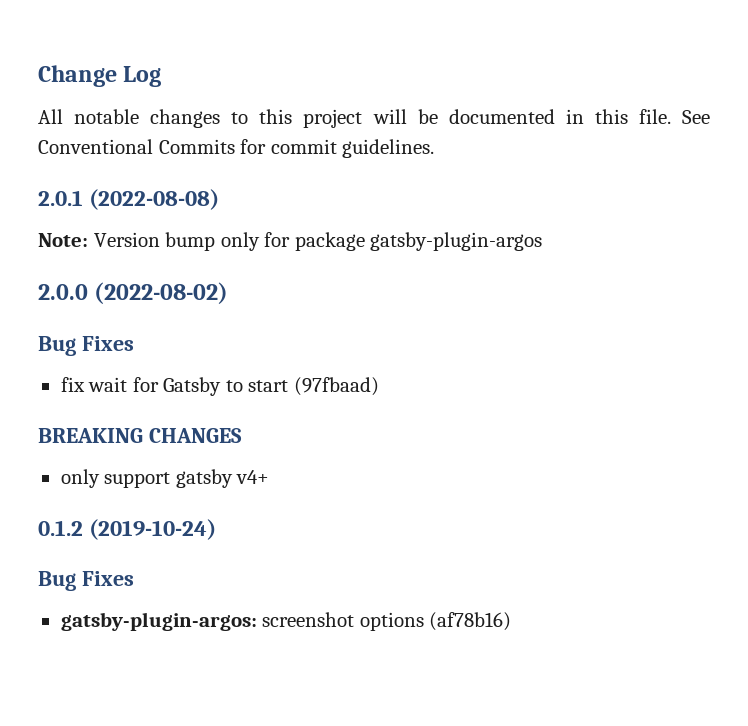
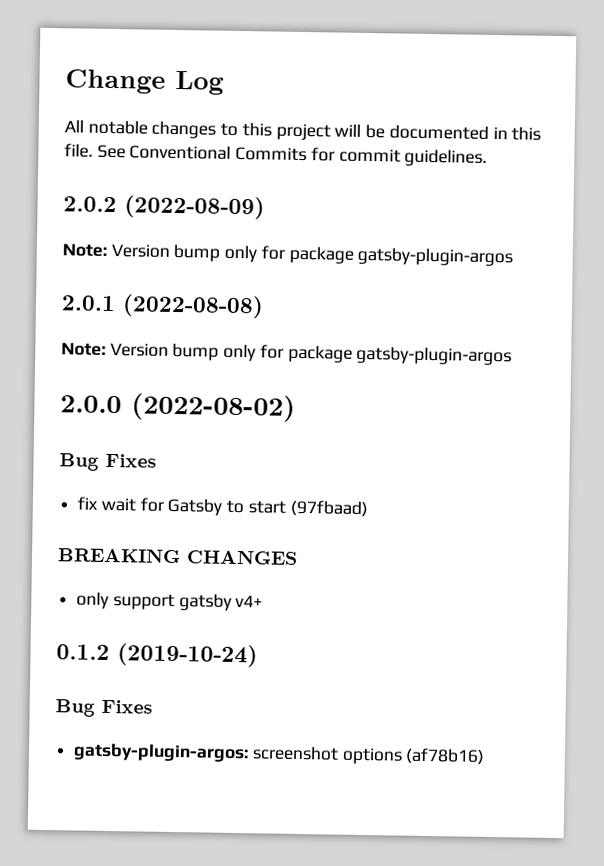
+ 2.0.2 (2022-08-09)
+ Note: Version bump only for package gatsby-plugin-argos

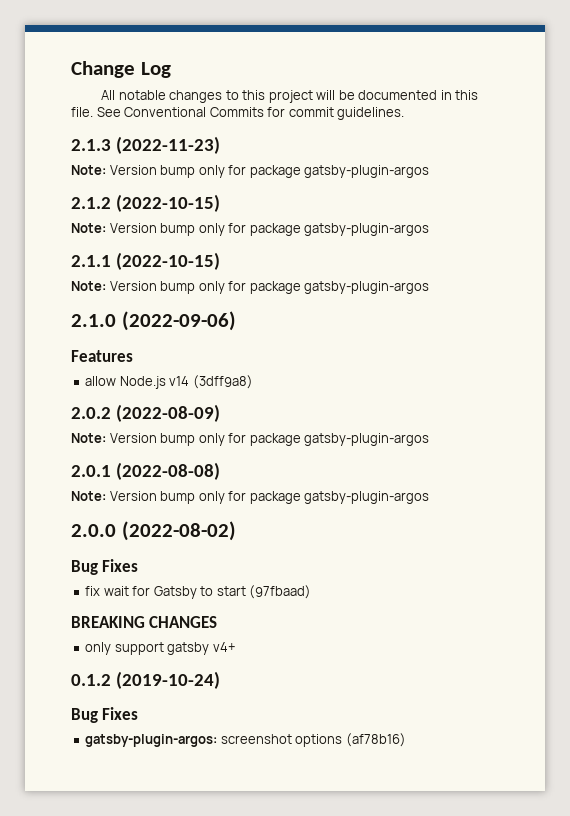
+ 2.1.3 (2022-11-23)
+ Note: Version bump only for package gatsby-plugin-argos
+ 2.1.2 (2022-10-15)
+ Note: Version bump only for package gatsby-plugin-argos
+ 2.1.1 (2022-10-15)
+ Note: Version bump only for package gatsby-plugin-argos
+ 2.1.0 (2022-09-06)
+ Features
+ allow Node.js v14 (3dff9a8)

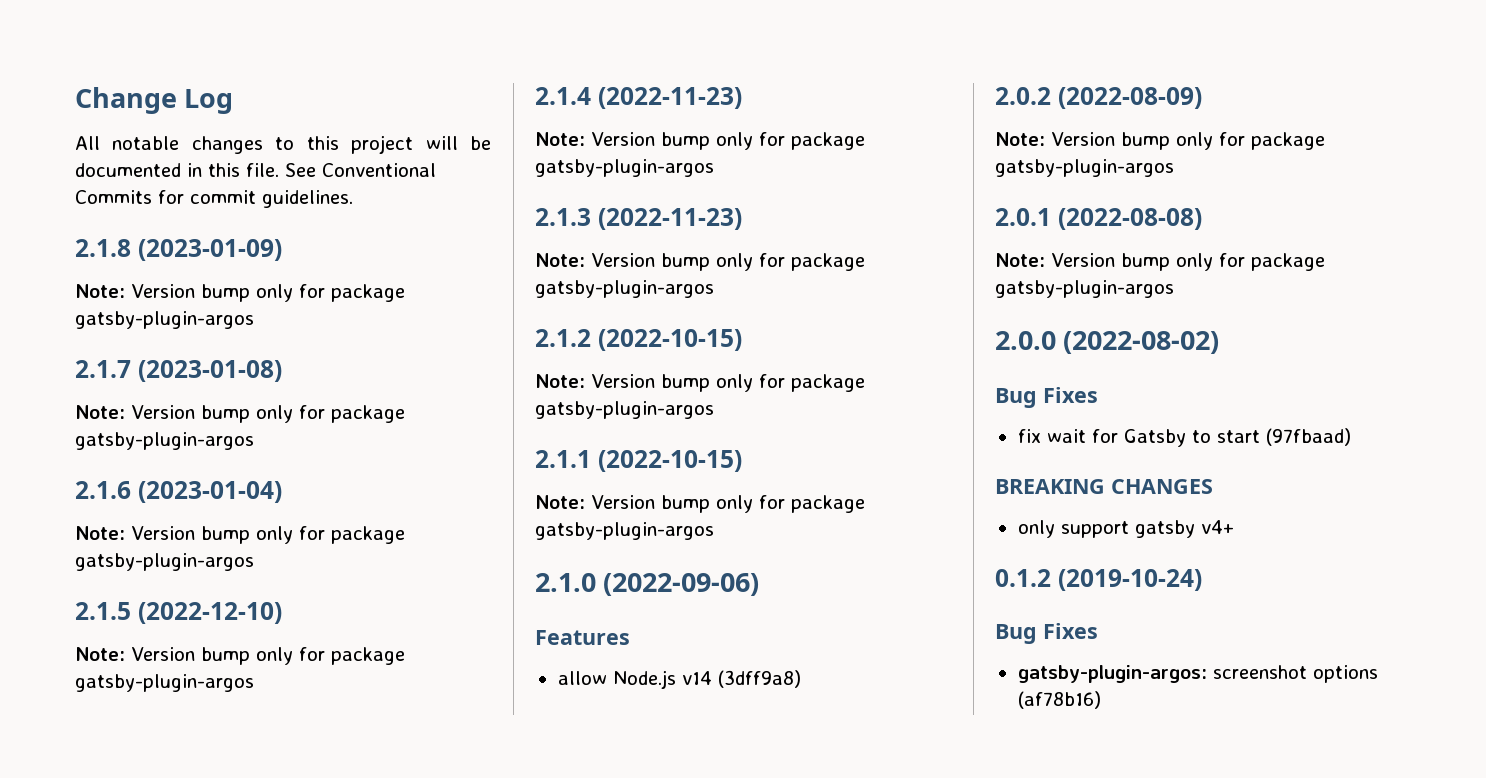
+ 2.1.8 (2023-01-09)
+ Note: Version bump only for package gatsby-plugin-argos
+ 2.1.7 (2023-01-08)
+ Note: Version bump only for package gatsby-plugin-argos
+ 2.1.6 (2023-01-04)
+ Note: Version bump only for package gatsby-plugin-argos
+ 2.1.5 (2022-12-10)
+ Note: Version bump only for package gatsby-plugin-argos
+ 2.1.4 (2022-11-23)
+ Note: Version bump only for package gatsby-plugin-argos

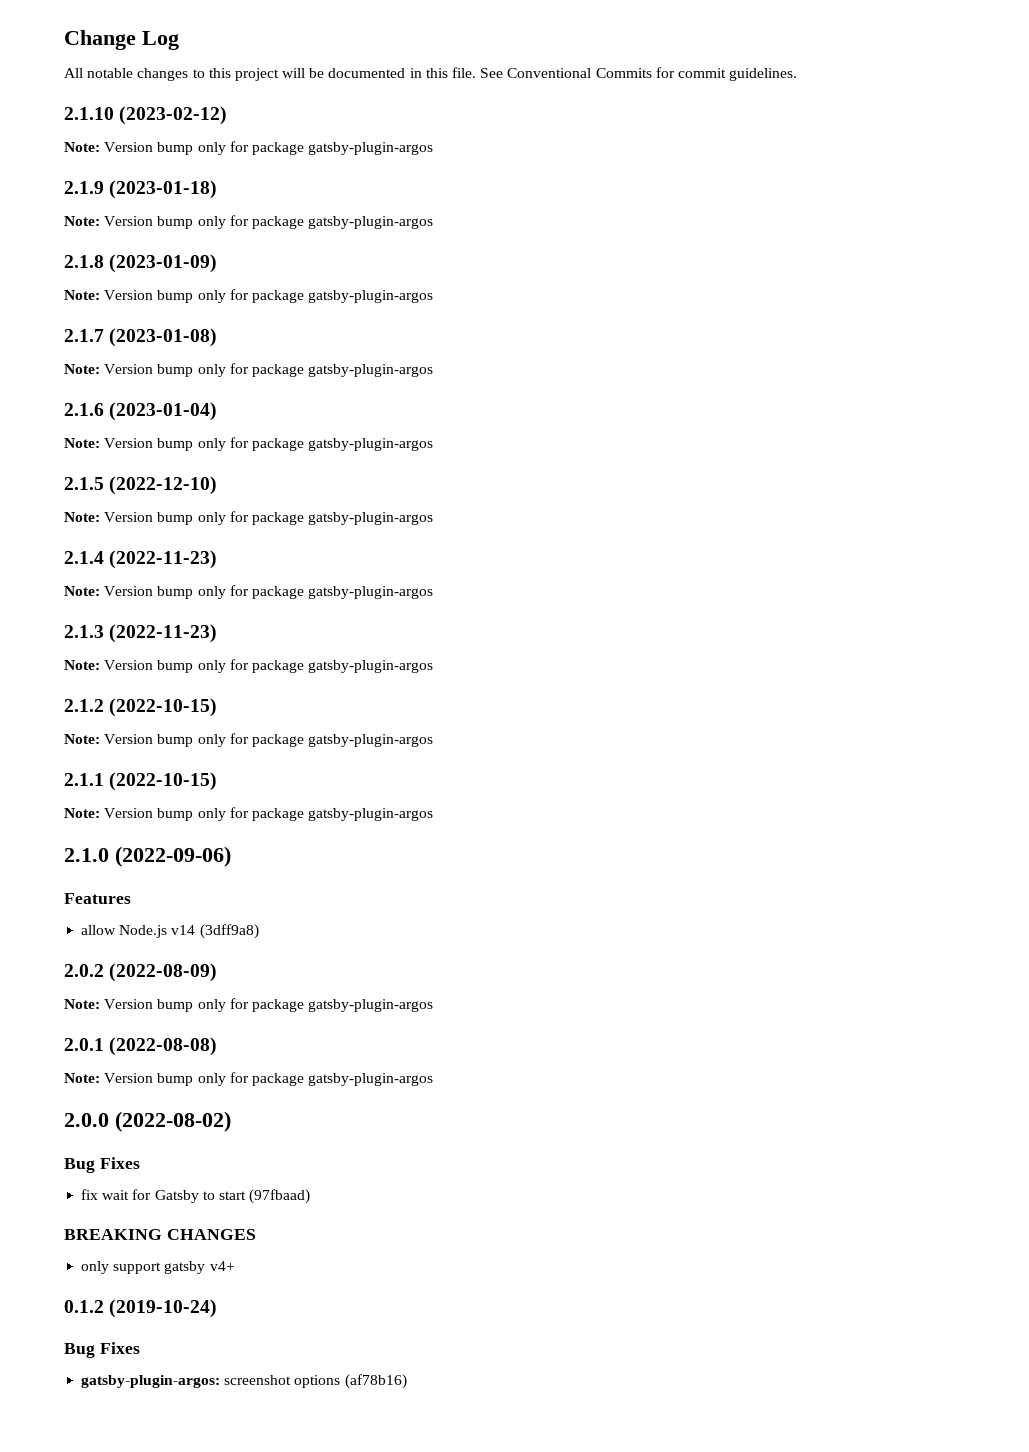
+ 2.1.10 (2023-02-12)
+ Note: Version bump only for package gatsby-plugin-argos
+ 2.1.9 (2023-01-18)
+ Note: Version bump only for package gatsby-plugin-argos

